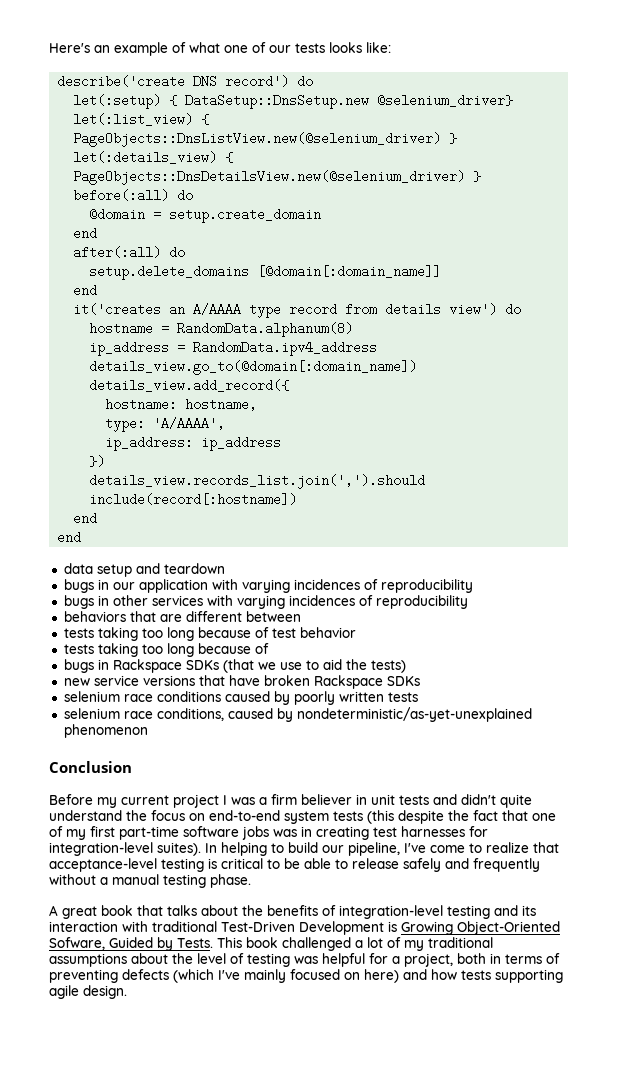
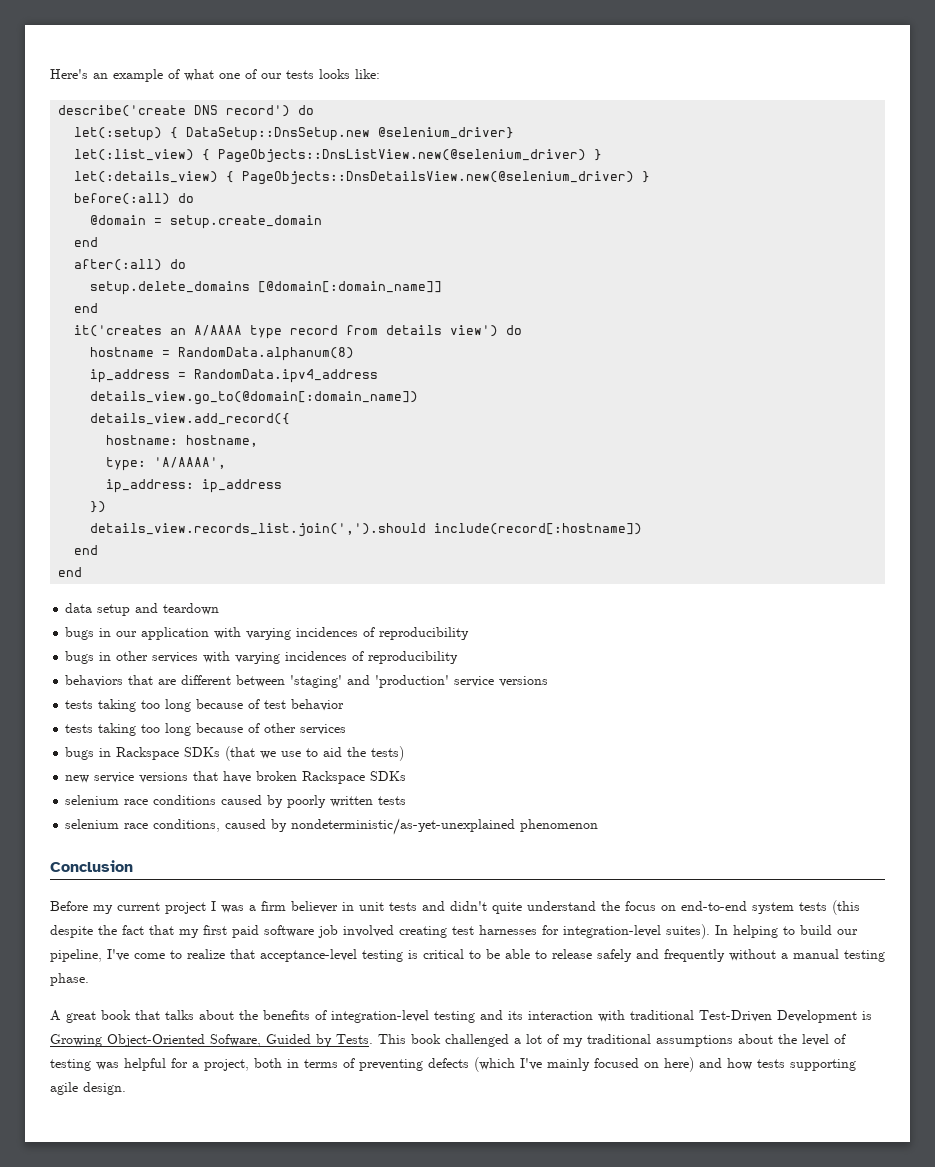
- behaviors that are different between
+ behaviors that are different between 'staging' and 'production' service versions
  tests taking too long because of test behavior
- tests taking too long because of
+ tests taking too long because of other services
- Before my current project I was a firm believer in unit tests and didn't quite understand the focus on end-to-end system tests (this despite the fact that one of my first part-time software jobs was in creating test harnesses for integration-level suites).
+ Before my current project I was a firm believer in unit tests and didn't quite understand the focus on end-to-end system tests (this despite the fact that my first paid software job involved creating test harnesses for integration-level suites).

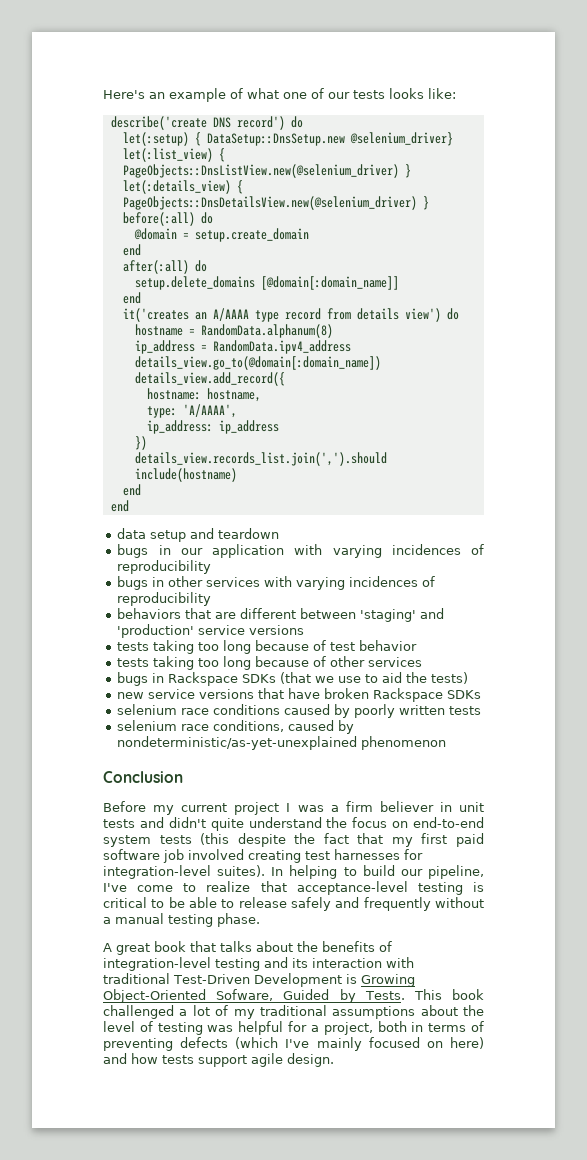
- details_view.records_list.join(',').should include(record[:hostname])
+ details_view.records_list.join(',').should include(hostname)
- This book challenged a lot of my traditional assumptions about the level of testing was helpful for a project, both in terms of preventing defects (which I've mainly focused on here) and how tests supporting agile design.
+ This book challenged a lot of my traditional assumptions about the level of testing was helpful for a project, both in terms of preventing defects (which I've mainly focused on here) and how tests support agile design.

